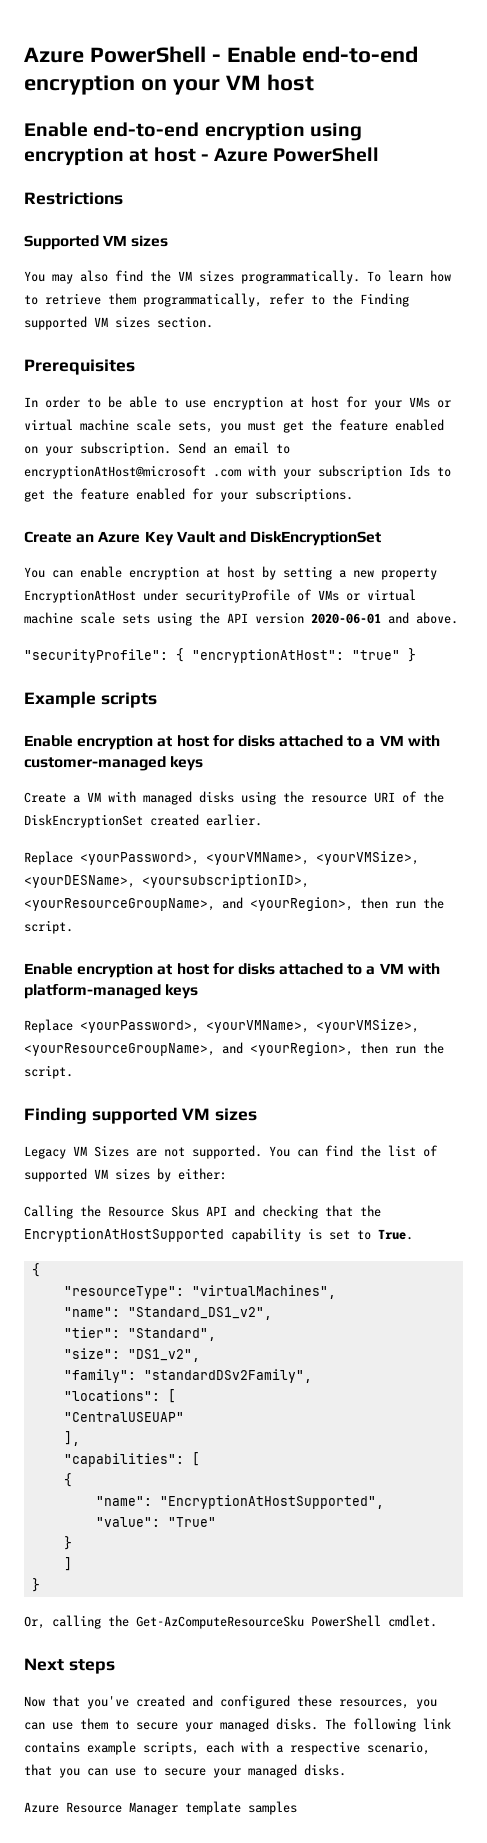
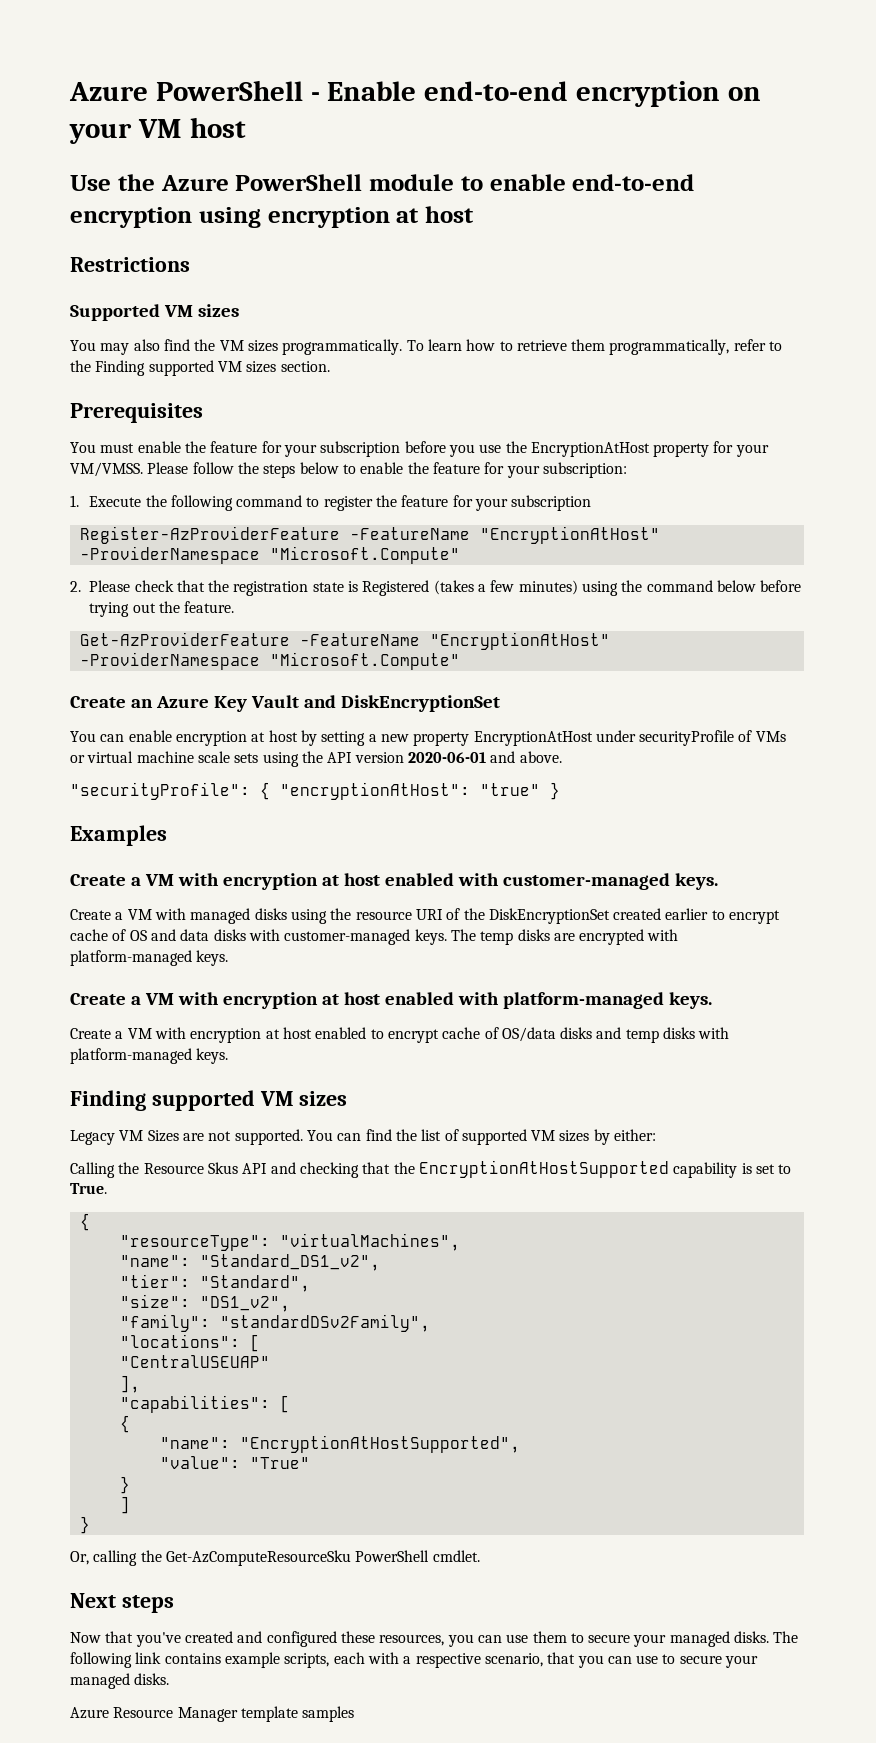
- Enable end-to-end encryption using encryption at host - Azure PowerShell
+ Use the Azure PowerShell module to enable end-to-end encryption using encryption at host
- In order to be able to use encryption at host for your VMs or virtual machine scale sets, you must get the feature enabled on your subscription. Send an email to encryptionAtHost@microsoft .com with your subscription Ids to get the feature enabled for your subscriptions.
+ You must enable the feature for your subscription before you use the EncryptionAtHost property for your VM/VMSS. Please follow the steps below to enable the feature for your subscription:
+ 1. Execute the following command to register the feature for your subscription
+ Register-AzProviderFeature -FeatureName "EncryptionAtHost" -ProviderNamespace "Microsoft.Compute"
+ 2. Please check that the registration state is Registered (takes a few minutes) using the command below before trying out the feature.
+ Get-AzProviderFeature -FeatureName "EncryptionAtHost" -ProviderNamespace "Microsoft.Compute"
- Example scripts
- Enable encryption at host for disks attached to a VM with customer-managed keys
+ Examples
+ Create a VM with encryption at host enabled with customer-managed keys.
- Create a VM with managed disks using the resource URI of the DiskEncryptionSet created earlier.
- Replace <yourPassword>, <yourVMName>, <yourVMSize>, <yourDESName>, <yoursubscriptionID>, <yourResourceGroupName>, and <yourRegion>, then run the script.
- Enable encryption at host for disks attached to a VM with platform-managed keys
- Replace <yourPassword>, <yourVMName>, <yourVMSize>, <yourResourceGroupName>, and <yourRegion>, then run the script.
+ Create a VM with managed disks using the resource URI of the DiskEncryptionSet created earlier to encrypt cache of OS and data disks with customer-managed keys. The temp disks are encrypted with platform-managed keys.
+ Create a VM with encryption at host enabled with platform-managed keys.
+ Create a VM with encryption at host enabled to encrypt cache of OS/data disks and temp disks with platform-managed keys.

